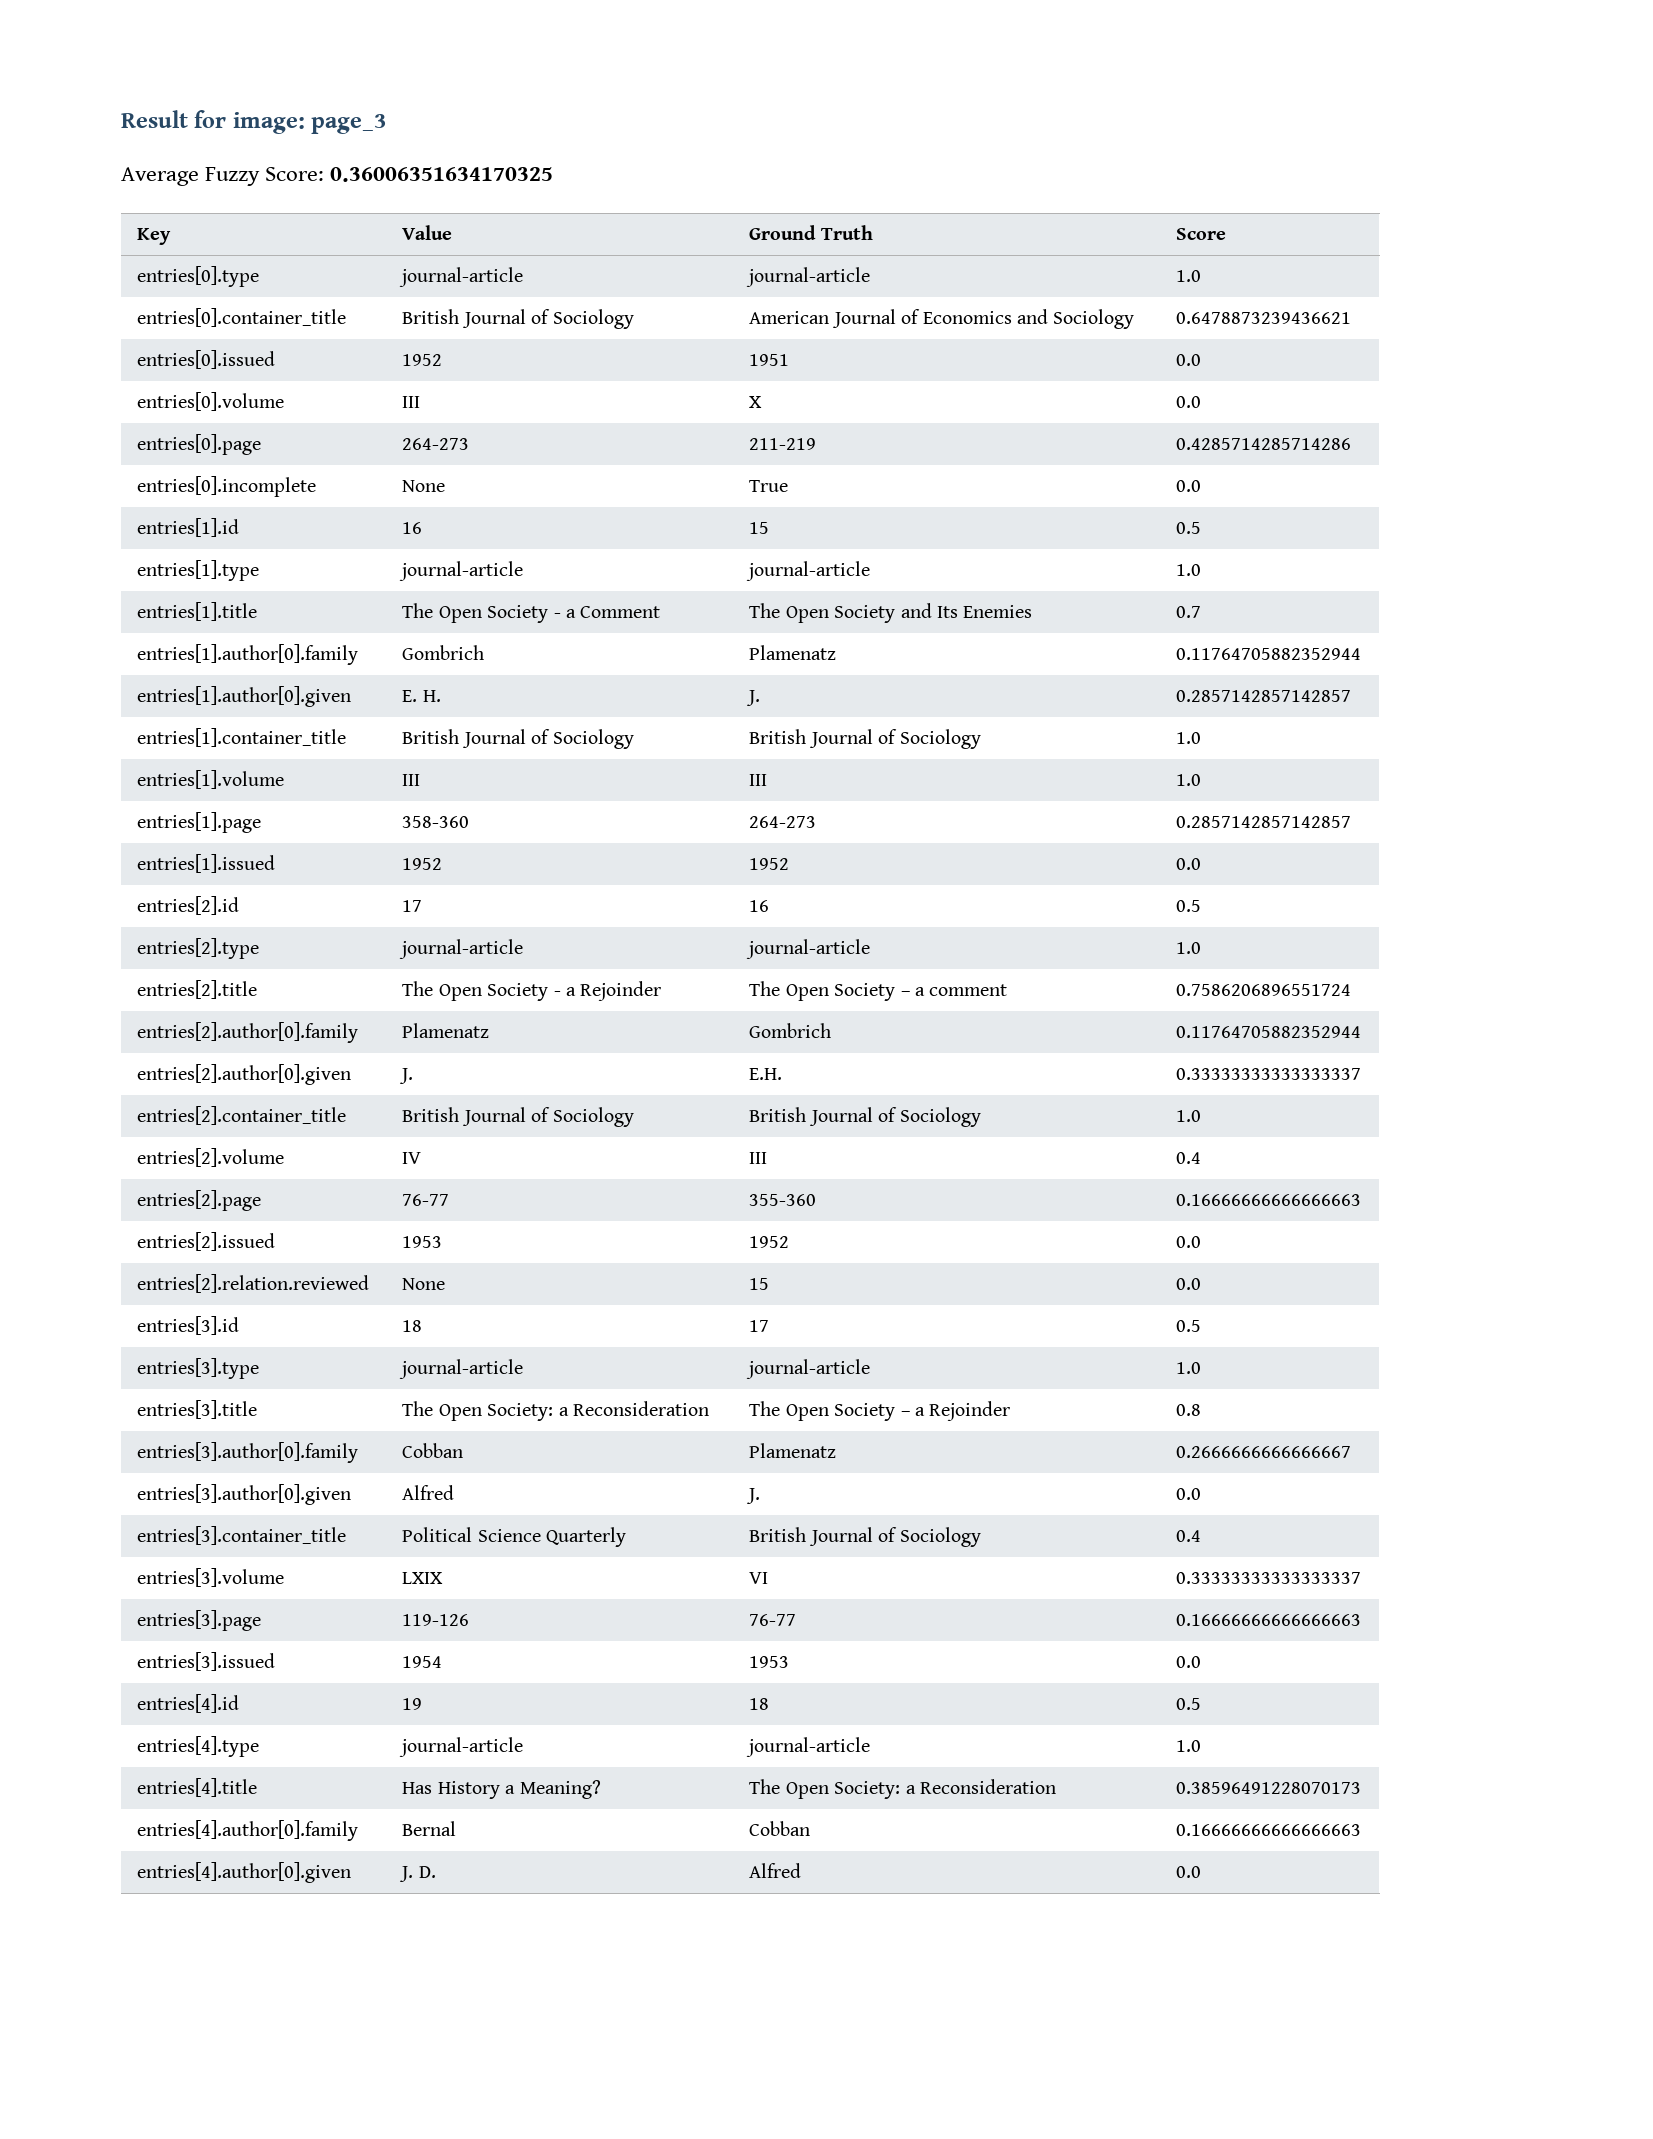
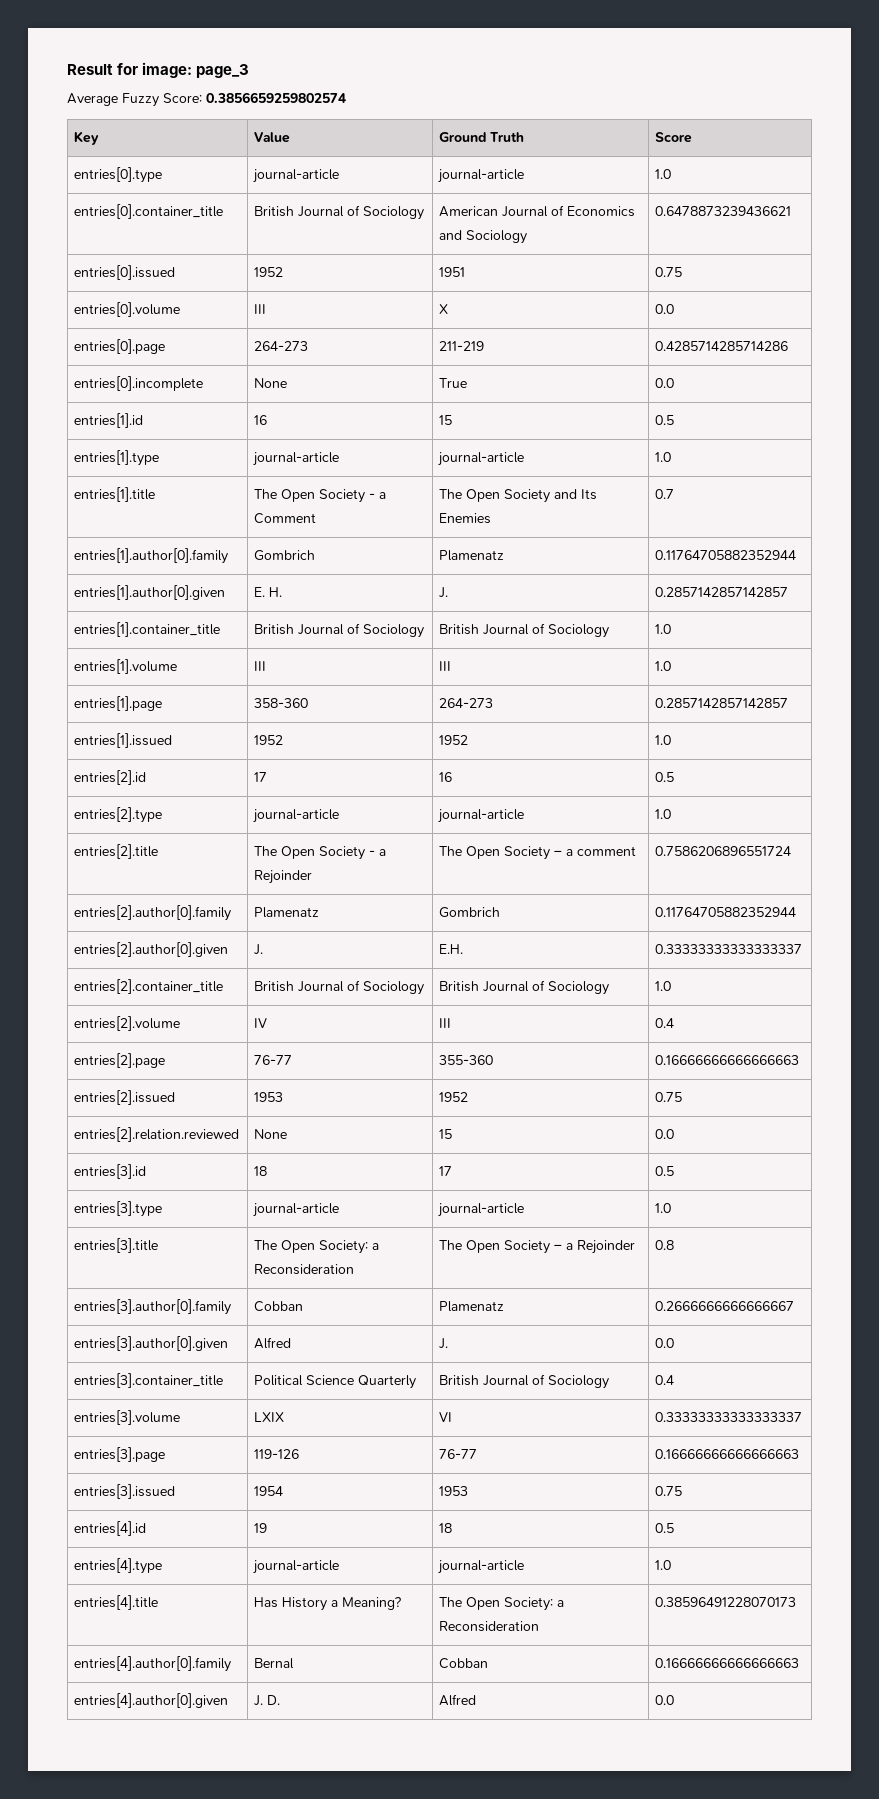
- Average Fuzzy Score: 0.36006351634170325
+ Average Fuzzy Score: 0.3856659259802574
- entries[0].issued | 1952 | 1951 | 0.0
+ entries[0].issued | 1952 | 1951 | 0.75
- entries[1].issued | 1952 | 1952 | 0.0
+ entries[1].issued | 1952 | 1952 | 1.0
- entries[2].issued | 1953 | 1952 | 0.0
+ entries[2].issued | 1953 | 1952 | 0.75
- entries[3].issued | 1954 | 1953 | 0.0
+ entries[3].issued | 1954 | 1953 | 0.75

